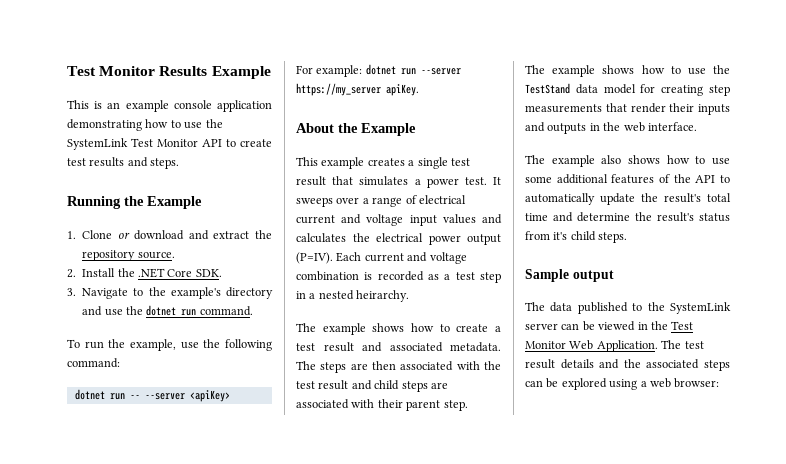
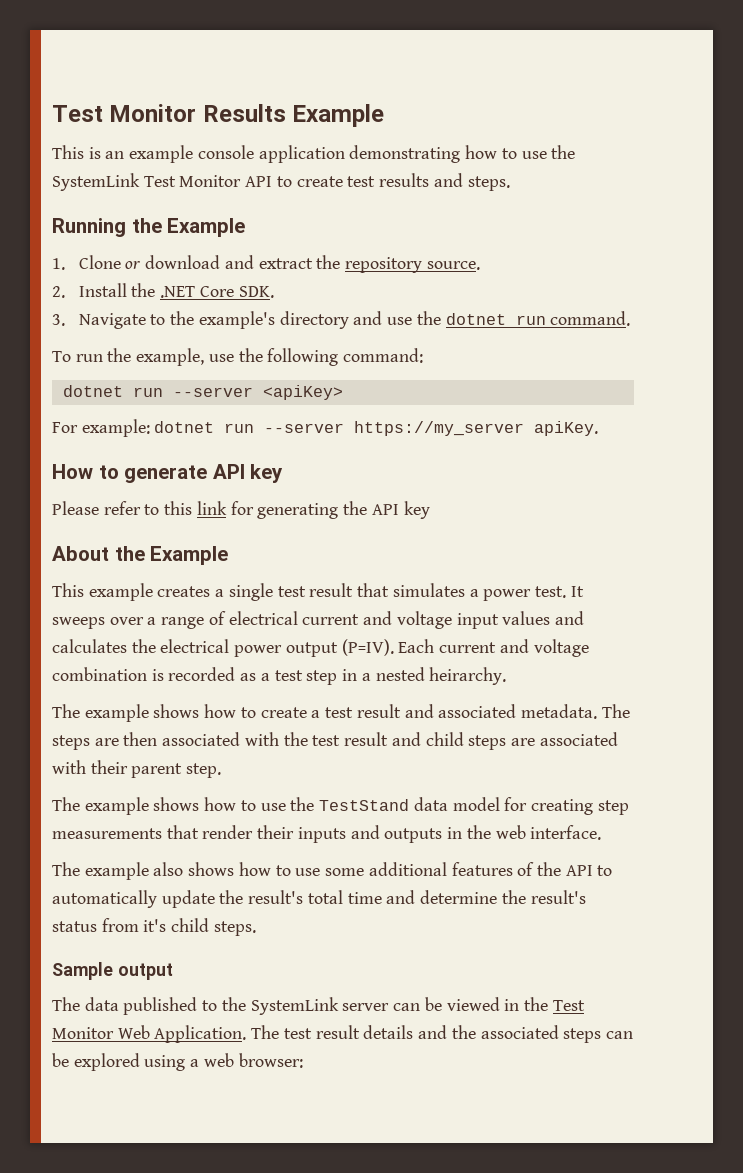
- dotnet run -- --server <apiKey>
+ dotnet run --server <apiKey>
+ How to generate API key
+ Please refer to this link for generating the API key

